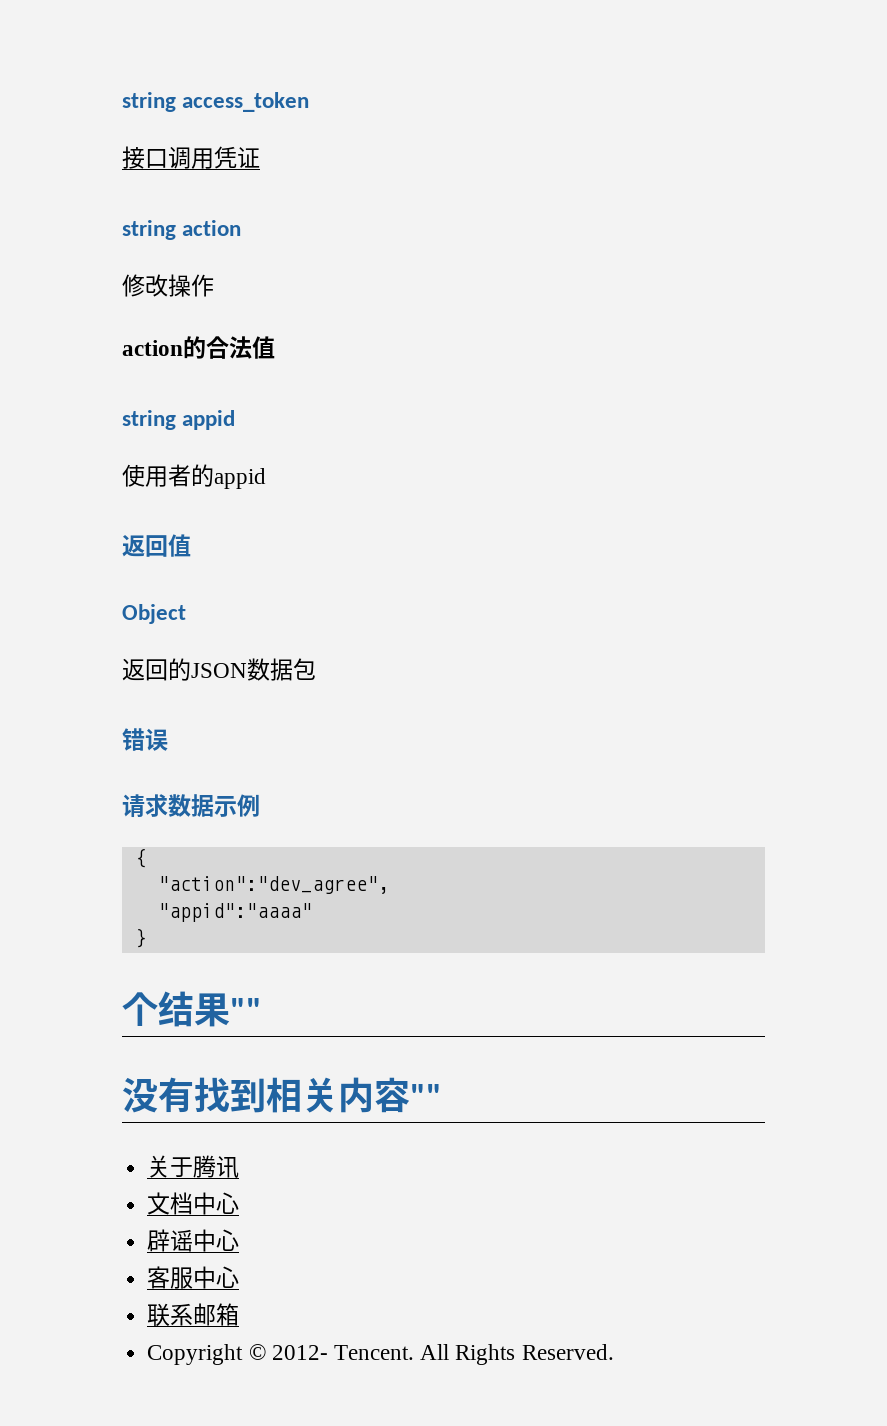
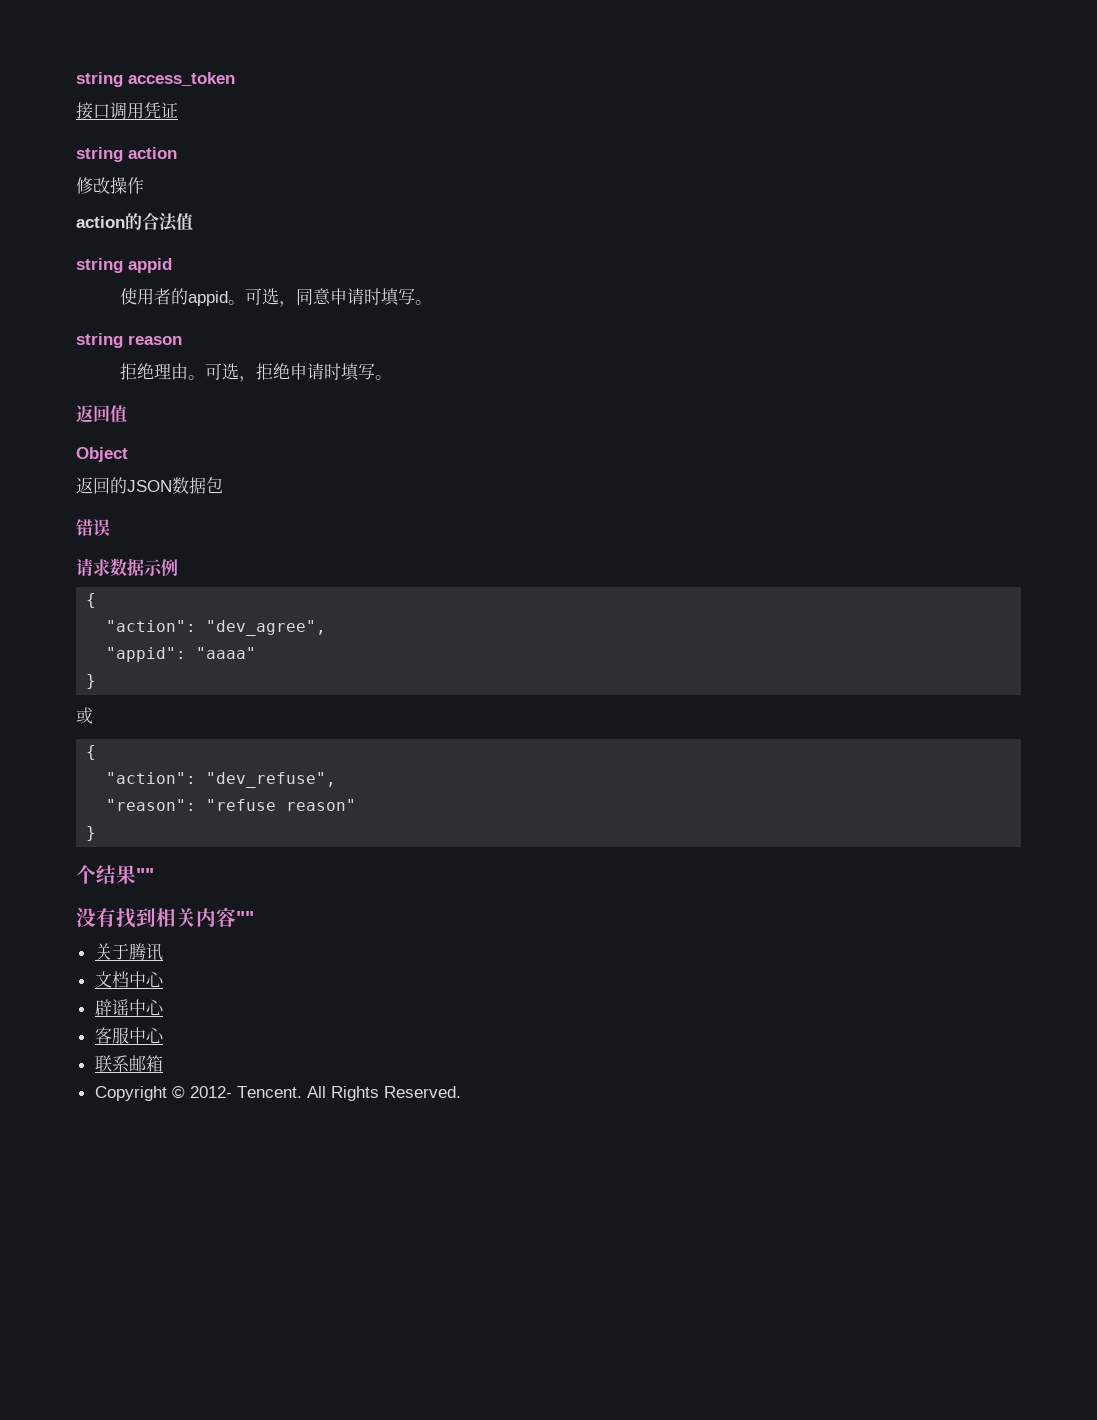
- 使用者的appid
+ 使用者的appid。可选，同意申请时填写。
+ string reason
+ 拒绝理由。可选，拒绝申请时填写。
- "action":"dev_agree",
- "appid":"aaaa"
+ "action": "dev_agree",
+ "appid": "aaaa"
+ }
+ 或
+ {
+ "action": "dev_refuse",
+ "reason": "refuse reason"

